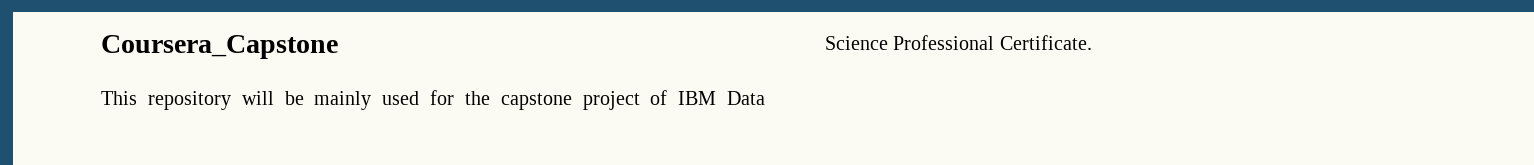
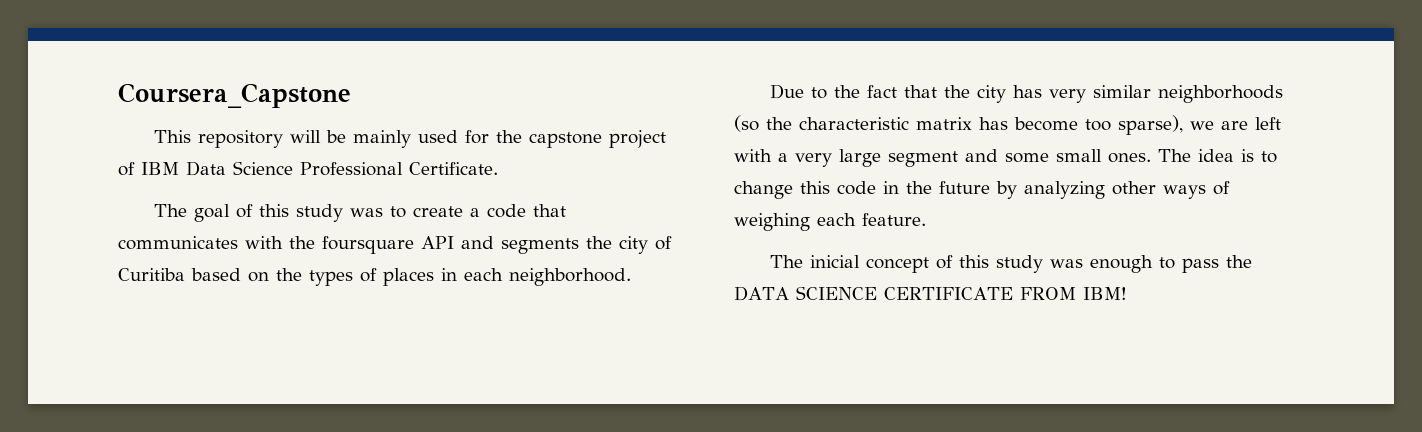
+ The goal of this study was to create a code that communicates with the foursquare API and segments the city of Curitiba based on the types of places in each neighborhood.
+ Due to the fact that the city has very similar neighborhoods (so the characteristic matrix has become too sparse), we are left with a very large segment and some small ones. The idea is to change this code in the future by analyzing other ways of weighing each feature.
+ The inicial concept of this study was enough to pass the DATA SCIENCE CERTIFICATE FROM IBM!

